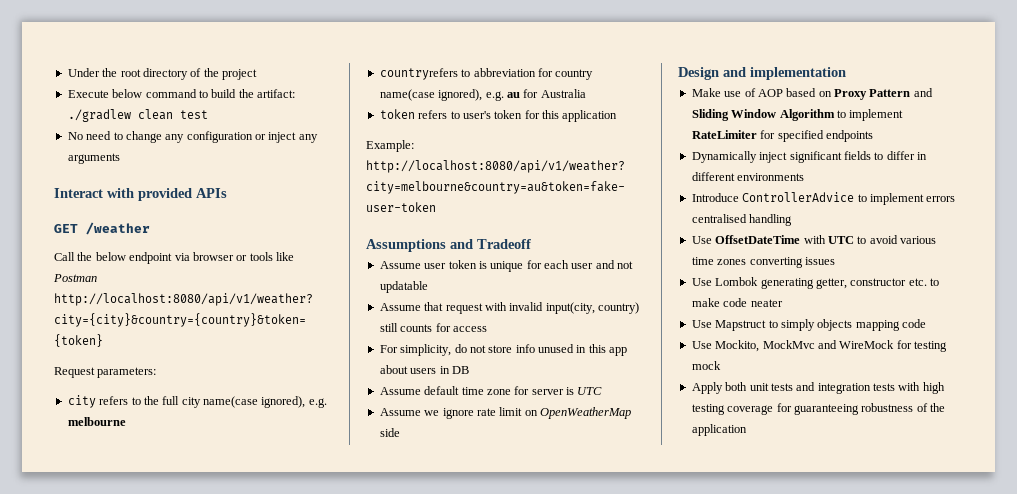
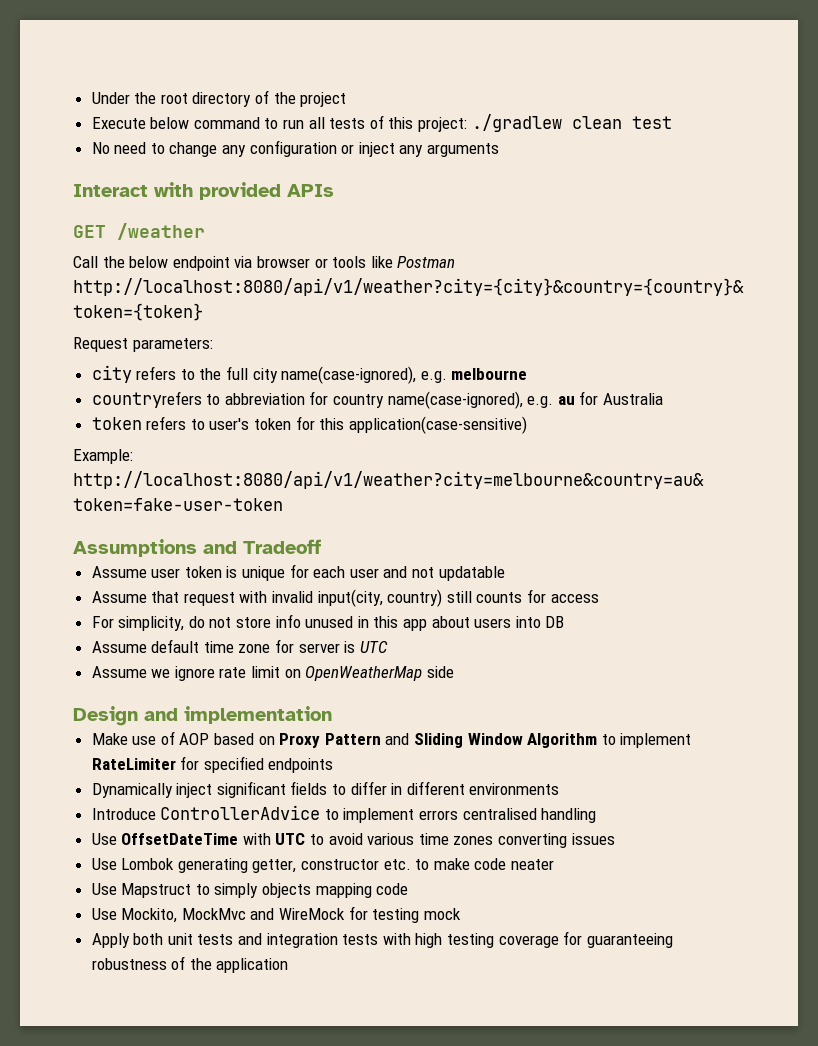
- Execute below command to build the artifact: ./gradlew clean test
+ Execute below command to run all tests of this project: ./gradlew clean test
- city refers to the full city name(case ignored), e.g. melbourne
+ city refers to the full city name(case-ignored), e.g. melbourne
- countryrefers to abbreviation for country name(case ignored), e.g. au for Australia
+ countryrefers to abbreviation for country name(case-ignored), e.g. au for Australia
- token refers to user's token for this application
+ token refers to user's token for this application(case-sensitive)
- For simplicity, do not store info unused in this app about users in DB
+ For simplicity, do not store info unused in this app about users into DB

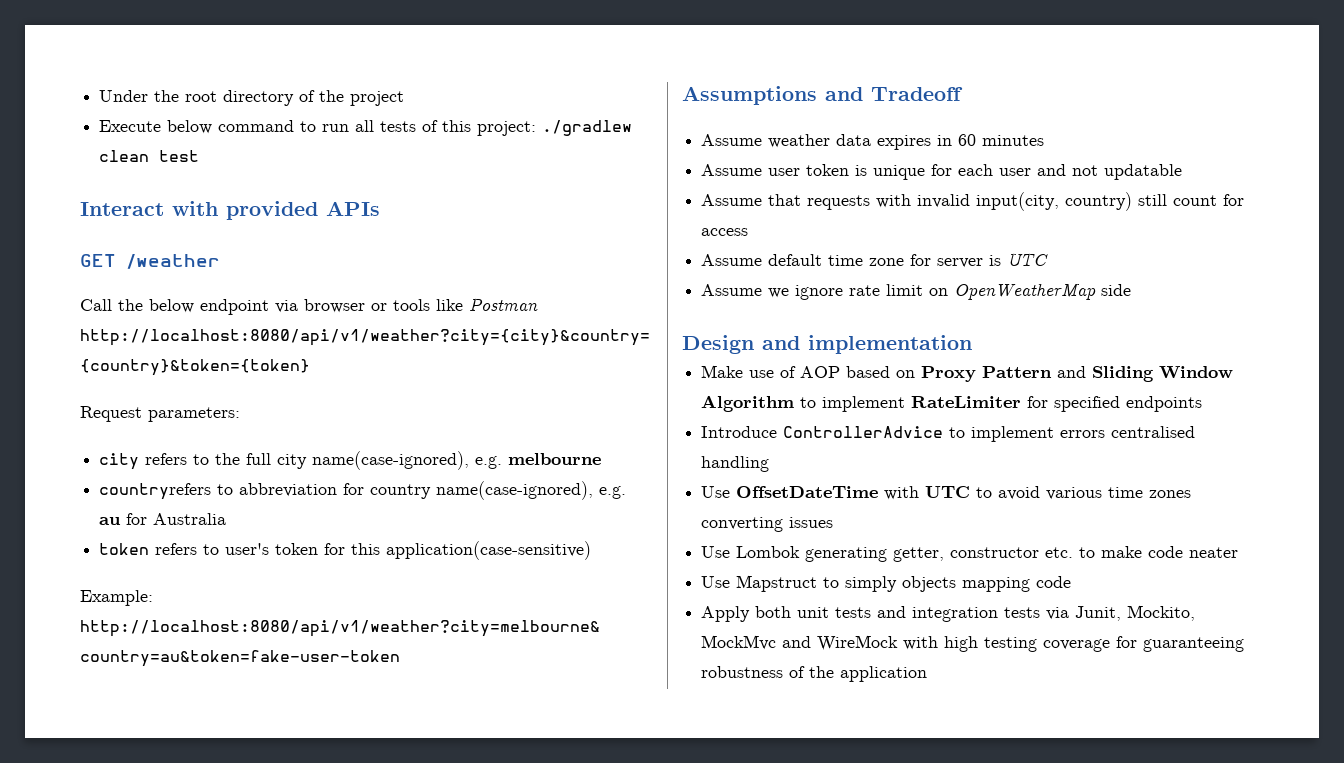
- No need to change any configuration or inject any arguments
+ Assume weather data expires in 60 minutes
- Assume that request with invalid input(city, country) still counts for access
+ Assume that requests with invalid input(city, country) still count for access
- For simplicity, do not store info unused in this app about users into DB
- Dynamically inject significant fields to differ in different environments
- Use Mockito, MockMvc and WireMock for testing mock
- Apply both unit tests and integration tests with high testing coverage for guaranteeing robustness of the application
+ Apply both unit tests and integration tests via Junit, Mockito, MockMvc and WireMock with high testing coverage for guaranteeing robustness of the application

